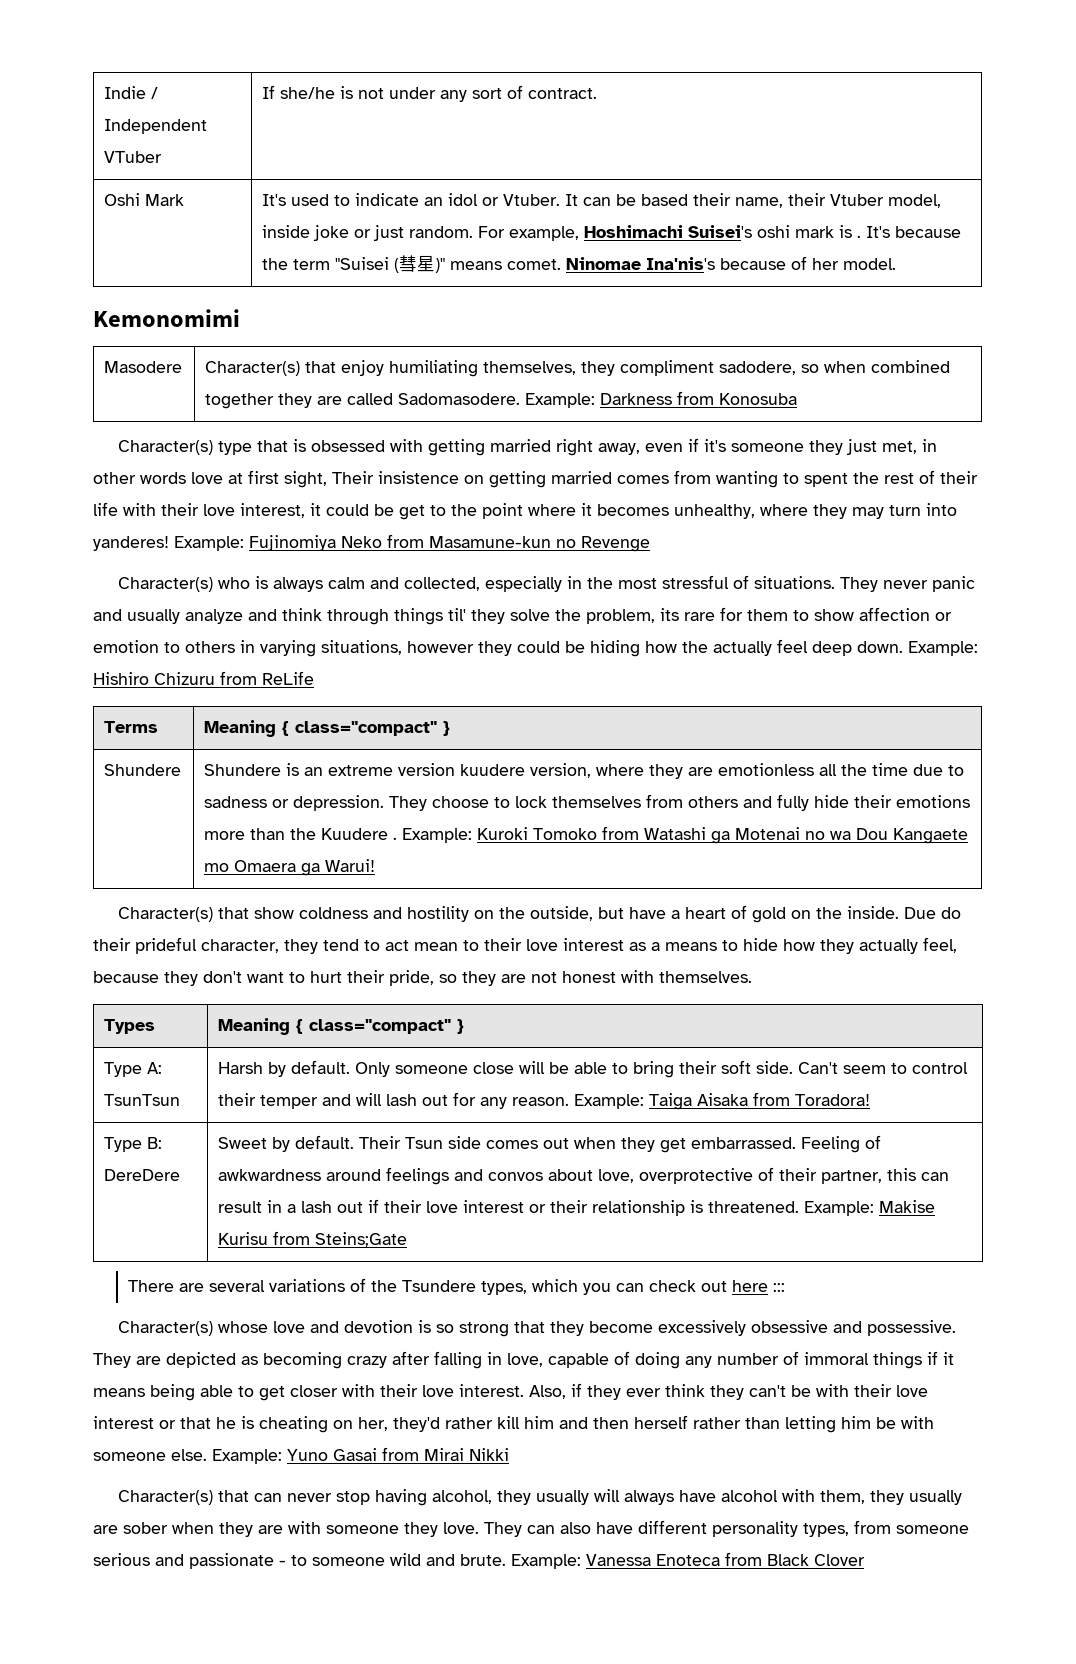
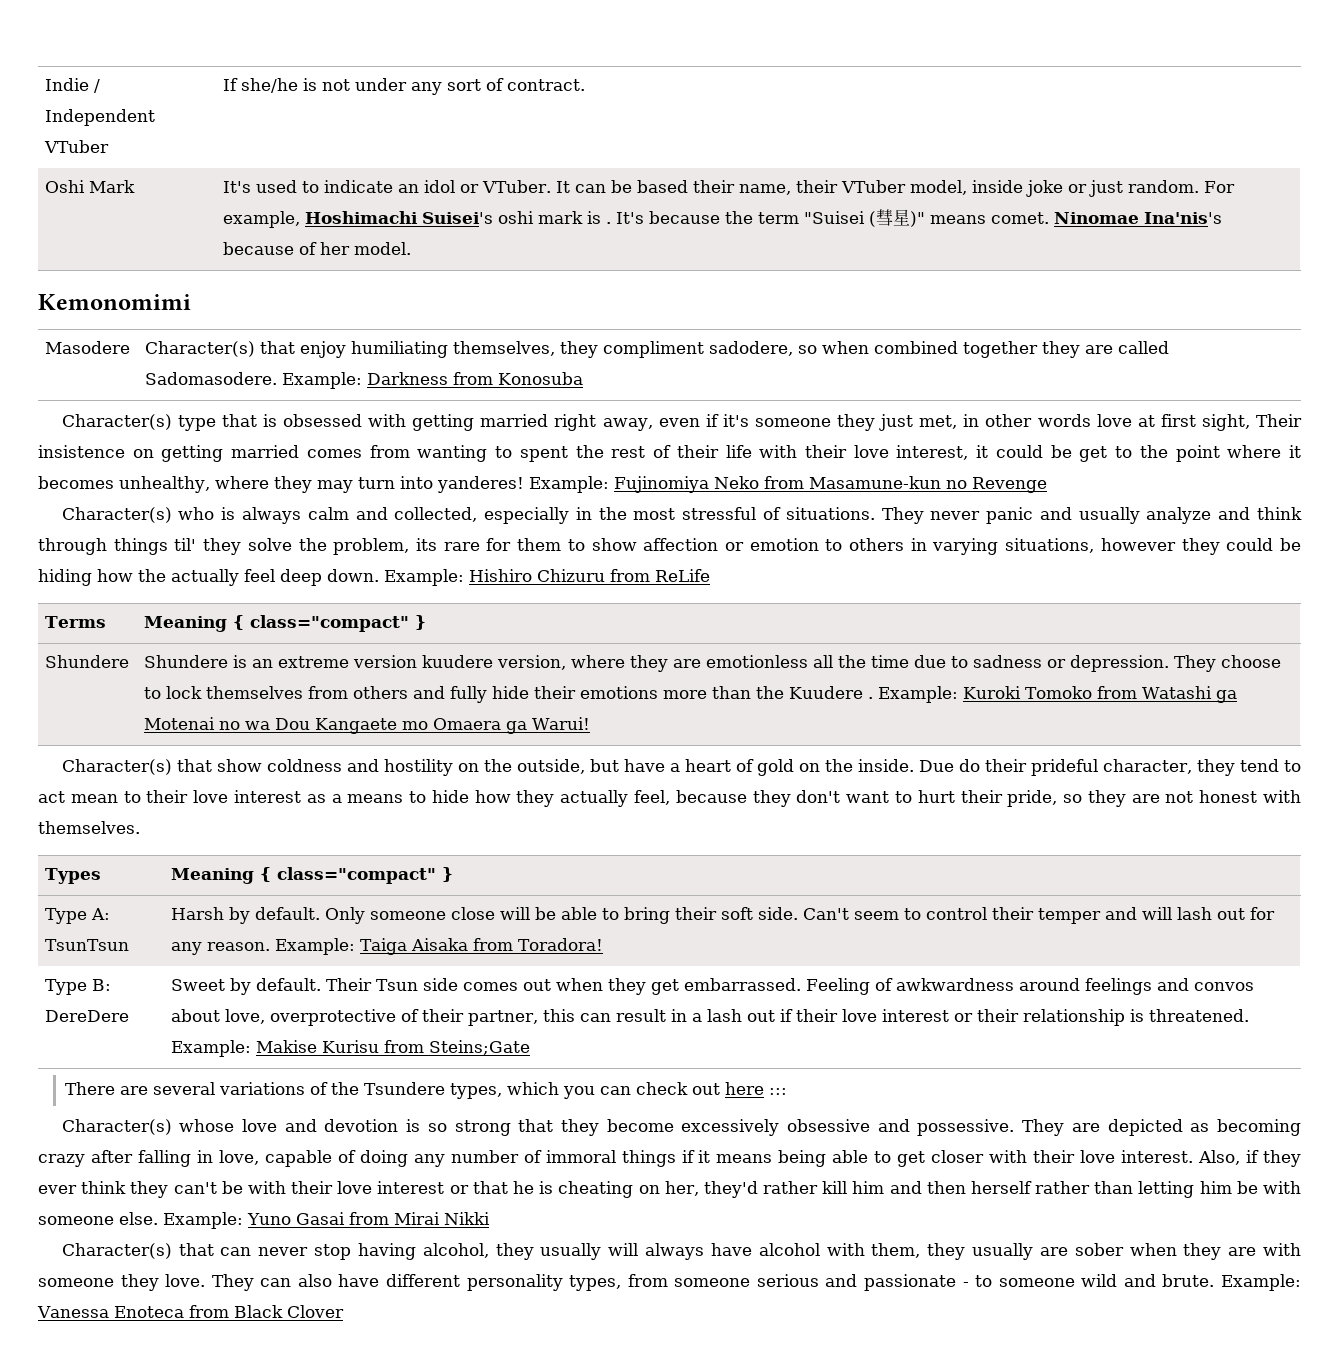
- It's used to indicate an idol or Vtuber.
+ It's used to indicate an idol or VTuber.
- It can be based their name, their Vtuber model, inside joke or just random.
+ It can be based their name, their VTuber model, inside joke or just random.

